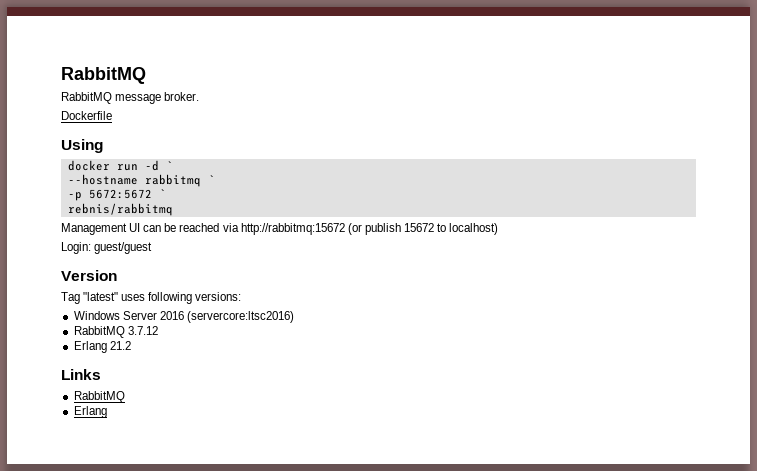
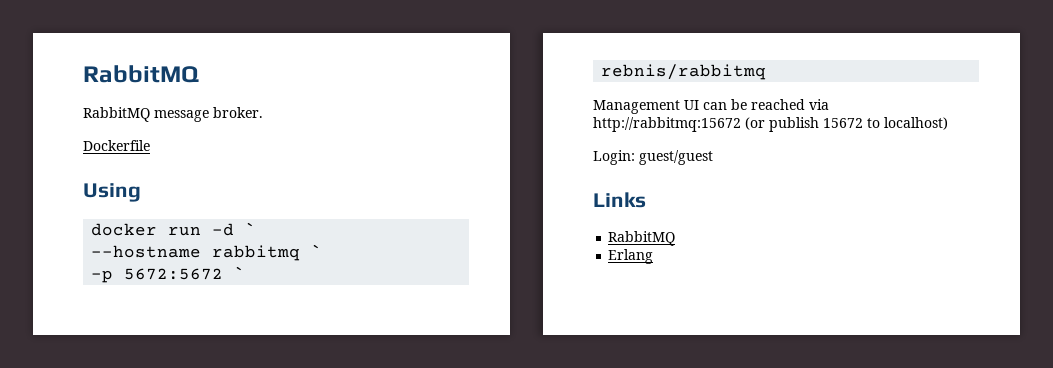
- Version
- Tag "latest" uses following versions:
- Windows Server 2016 (servercore:ltsc2016)
- RabbitMQ 3.7.12
- Erlang 21.2

